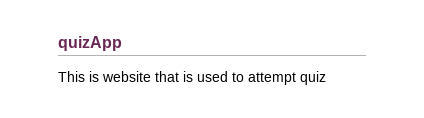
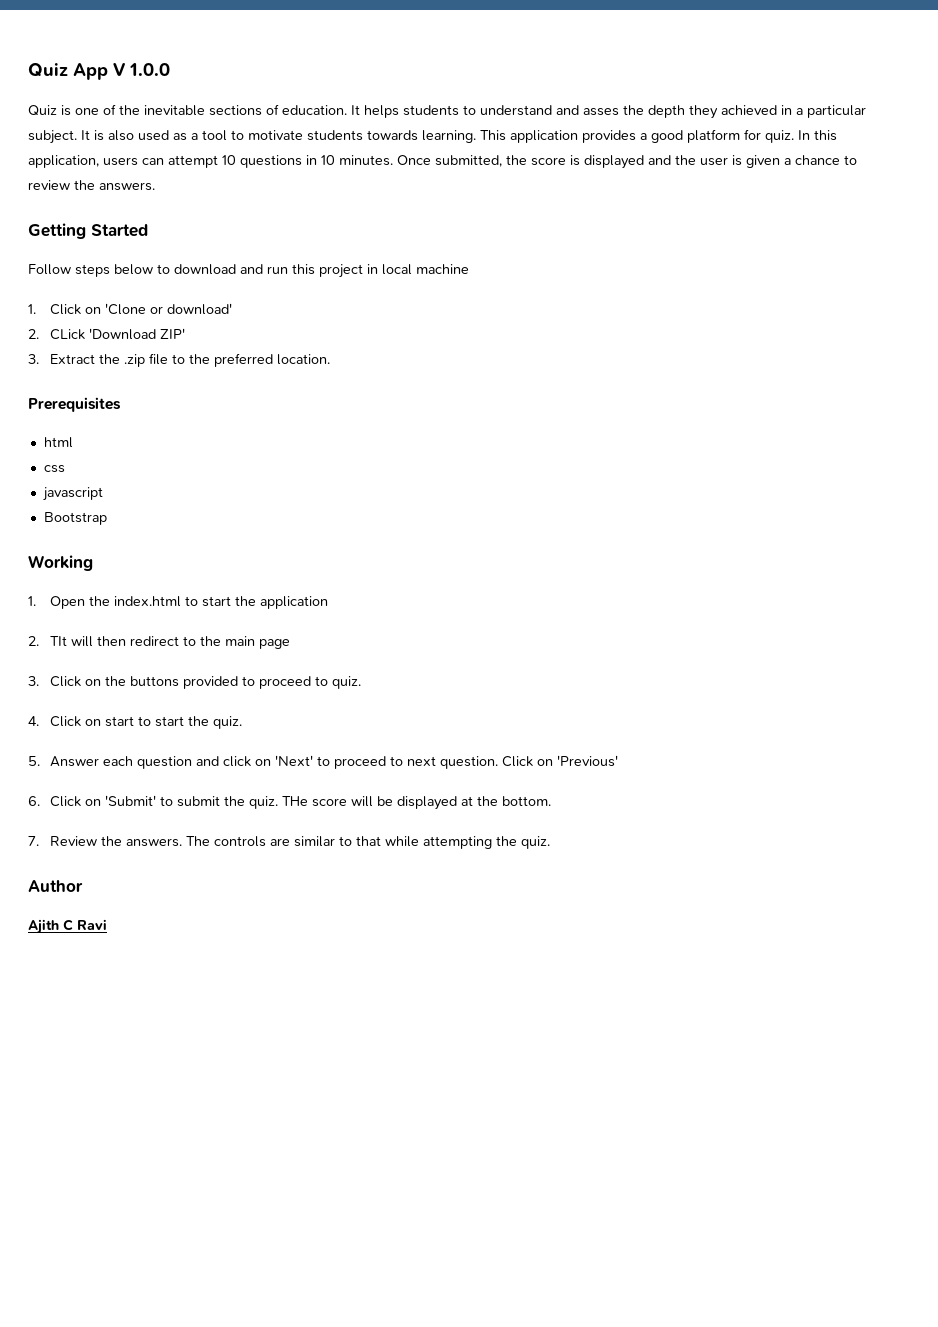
- quizApp
- This is website that is used to attempt quiz
+ Quiz App V 1.0.0
+ Quiz is one of the inevitable sections of education. It helps students to understand and asses the depth they achieved in a particular subject. It is also used as a tool to motivate students towards learning. This application provides a good platform for quiz. In this application, users can attempt 10 questions in 10 minutes. Once submitted, the score is displayed and the user is given a chance to review the answers.
+ Getting Started
+ Follow steps below to download and run this project in local machine
+ 1. Click on 'Clone or download'
+ 2. CLick 'Download ZIP'
+ 3. Extract the .zip file to the preferred location.
+ Prerequisites
+ html
+ css
+ javascript
+ Bootstrap
+ Working
+ 1. Open the index.html to start the application
+ 2. TIt will then redirect to the main page
+ 3. Click on the buttons provided to proceed to quiz.
+ 4. Click on start to start the quiz.
+ 5. Answer each question and click on 'Next' to proceed to next question. Click on 'Previous'
+ 6. Click on 'Submit' to submit the quiz. THe score will be displayed at the bottom.
+ 7. Review the answers. The controls are similar to that while attempting the quiz.
+ Author
+ Ajith C Ravi

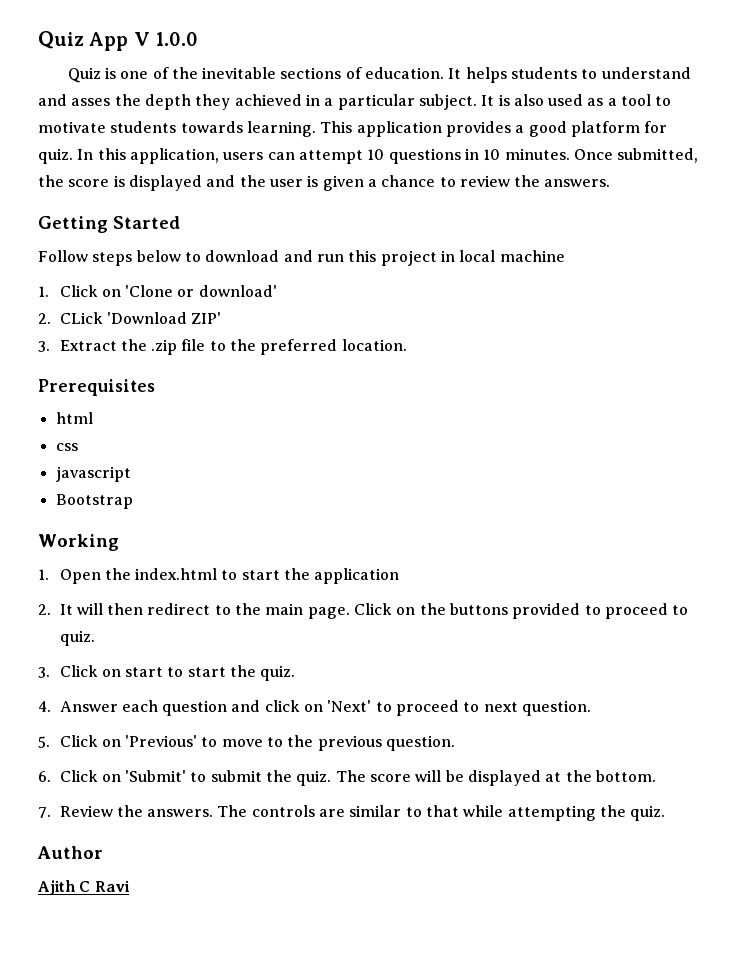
- 2. TIt will then redirect to the main page
- 3. Click on the buttons provided to proceed to quiz.
+ 2. It will then redirect to the main page. Click on the buttons provided to proceed to quiz.
- 4. Click on start to start the quiz.
+ 3. Click on start to start the quiz.
- 5. Answer each question and click on 'Next' to proceed to next question. Click on 'Previous'
+ 4. Answer each question and click on 'Next' to proceed to next question.
+ 5. Click on 'Previous' to move to the previous question.
- THe score will be displayed at the bottom.
+ The score will be displayed at the bottom.

